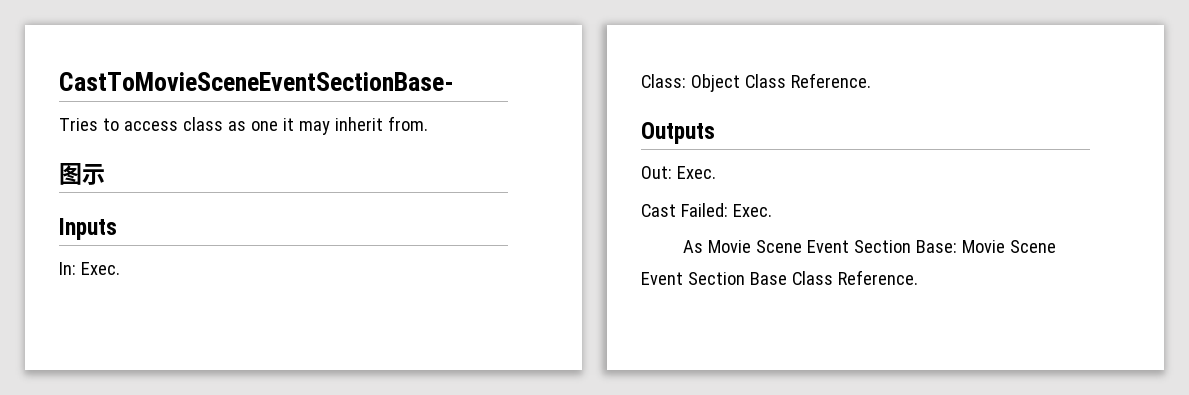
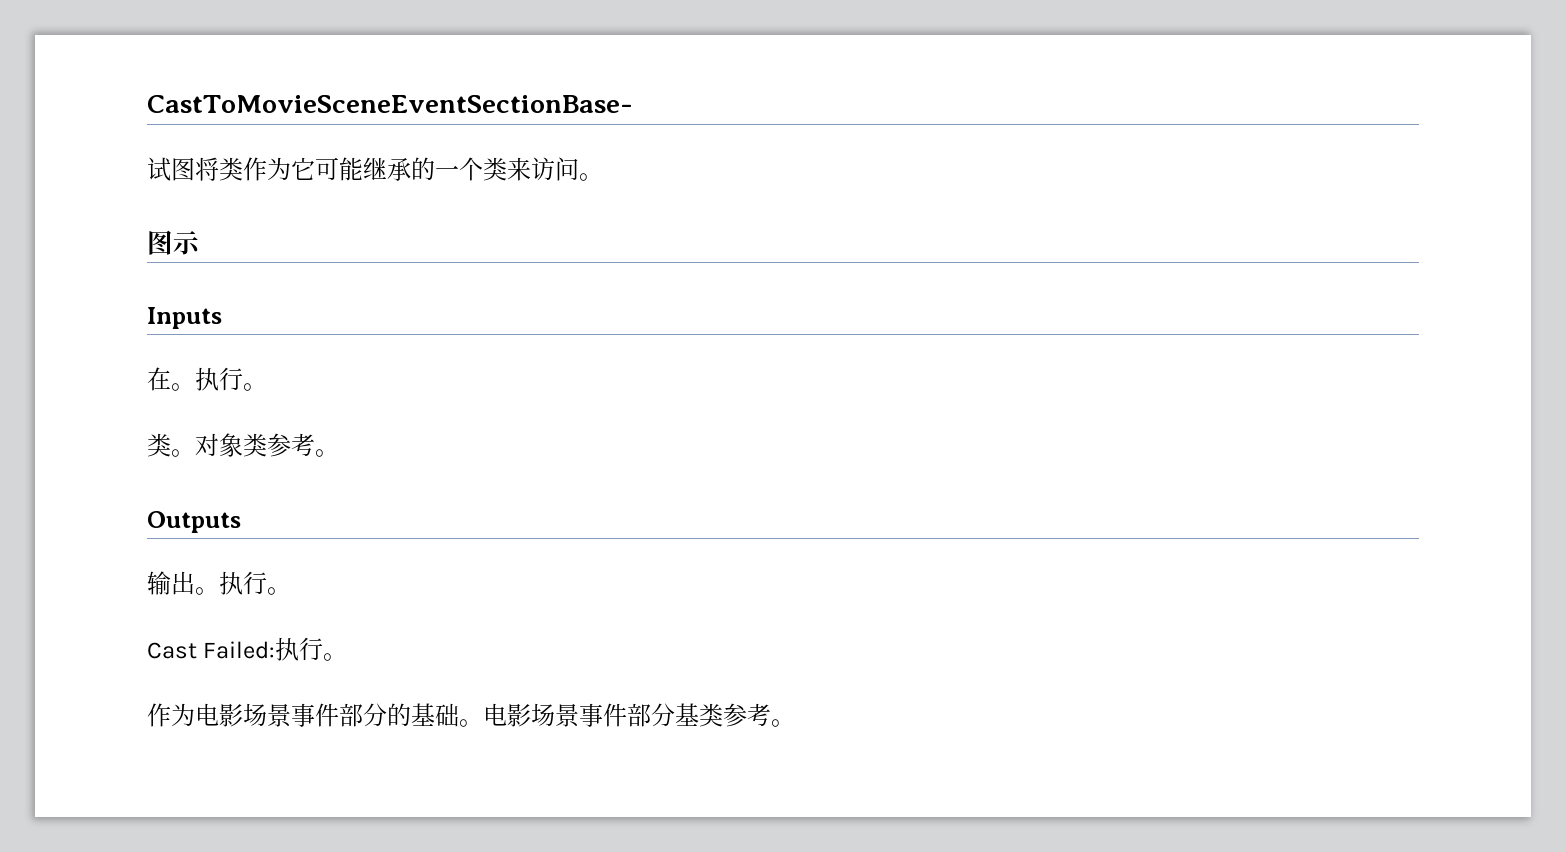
- Tries to access class as one it may inherit from.
+ 试图将类作为它可能继承的一个类来访问。
  图示
  Inputs
- In: Exec.
- Class: Object Class Reference.
+ 在。执行。
+ 类。对象类参考。
  Outputs
- Out: Exec.
- Cast Failed: Exec.
- As Movie Scene Event Section Base: Movie Scene Event Section Base Class Reference.
+ 输出。执行。
+ Cast Failed:执行。
+ 作为电影场景事件部分的基础。电影场景事件部分基类参考。

